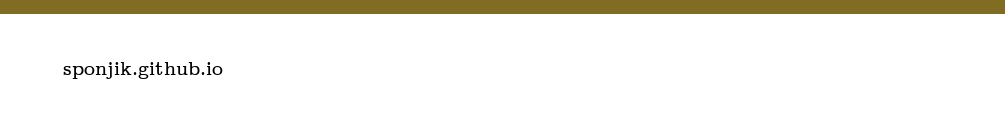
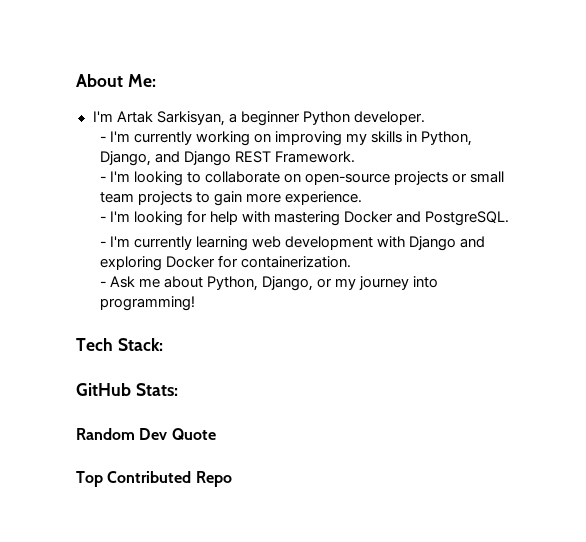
- sponjik.github.io
+ About Me:
+ I'm Artak Sarkisyan, a beginner Python developer.
+ - I'm currently working on improving my skills in Python, Django, and Django REST Framework.
+ - I'm looking to collaborate on open-source projects or small team projects to gain more experience.
+ - I'm looking for help with mastering Docker and PostgreSQL.
+ - I'm currently learning web development with Django and exploring Docker for containerization.
+ - Ask me about Python, Django, or my journey into programming!
+ Tech Stack:
+ GitHub Stats:
+ Random Dev Quote
+ Top Contributed Repo

